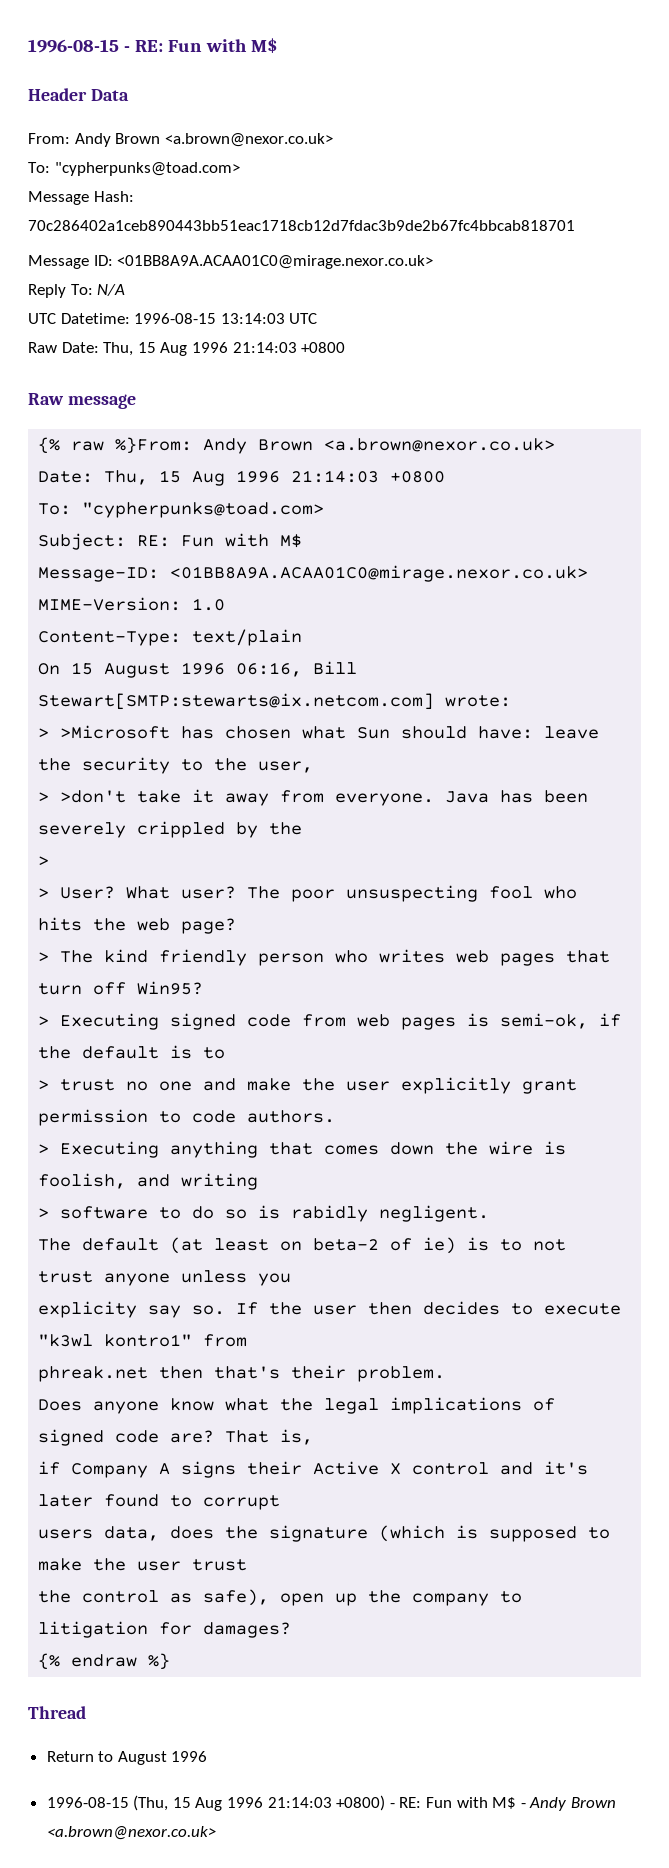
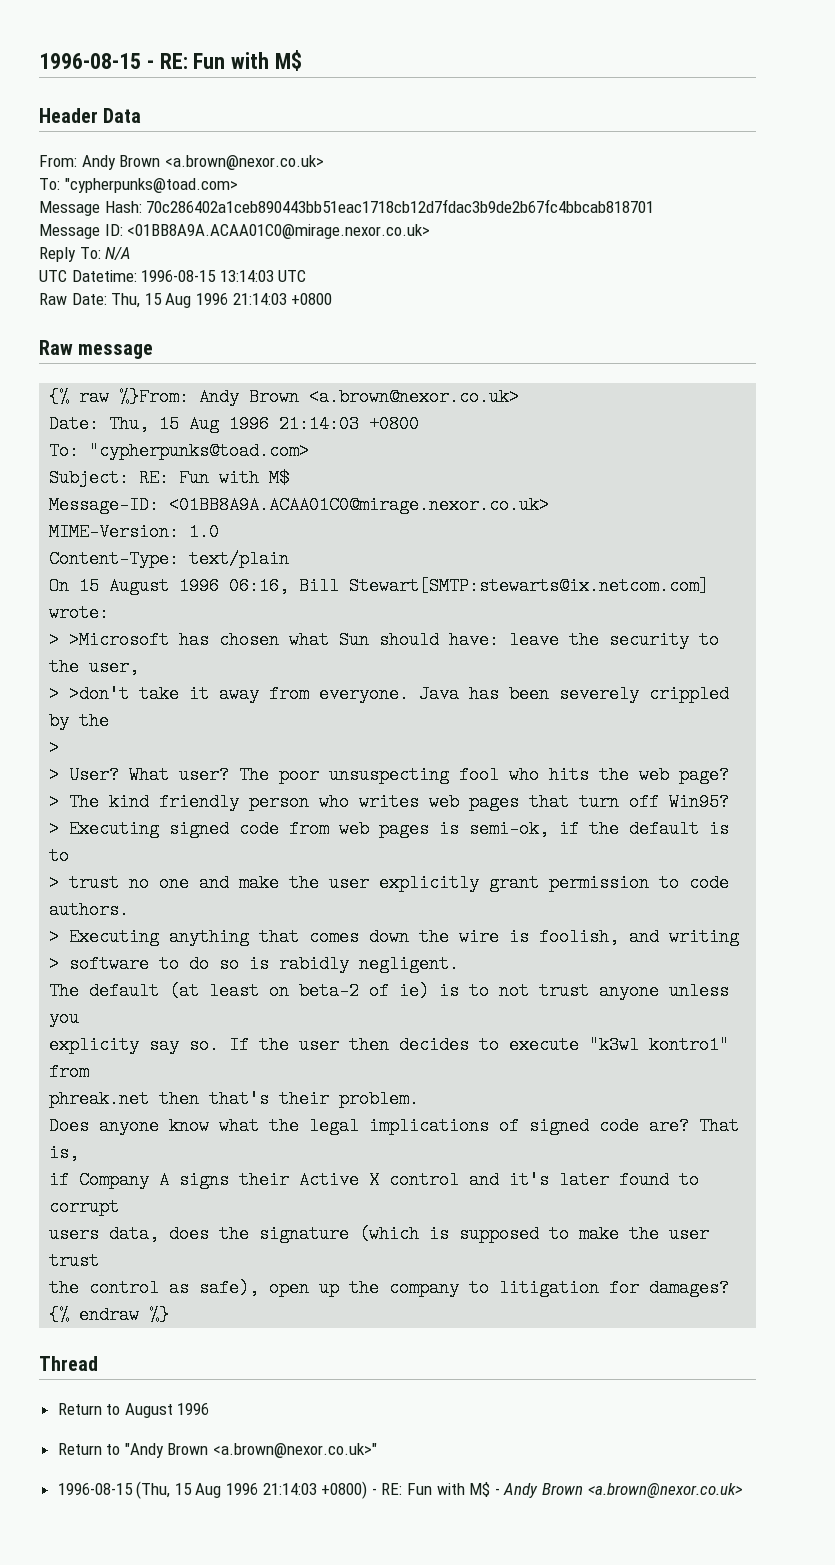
+ Return to "Andy Brown <a.brown@nexor.co.uk>"

